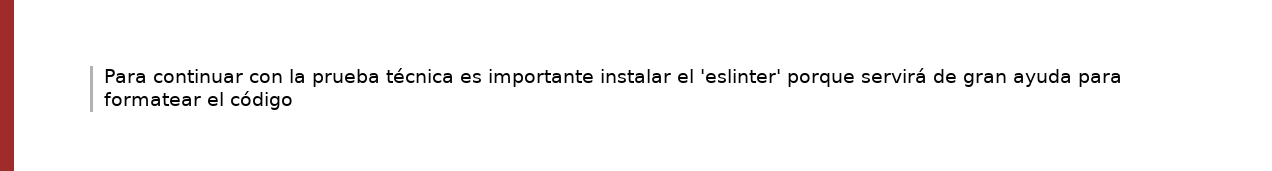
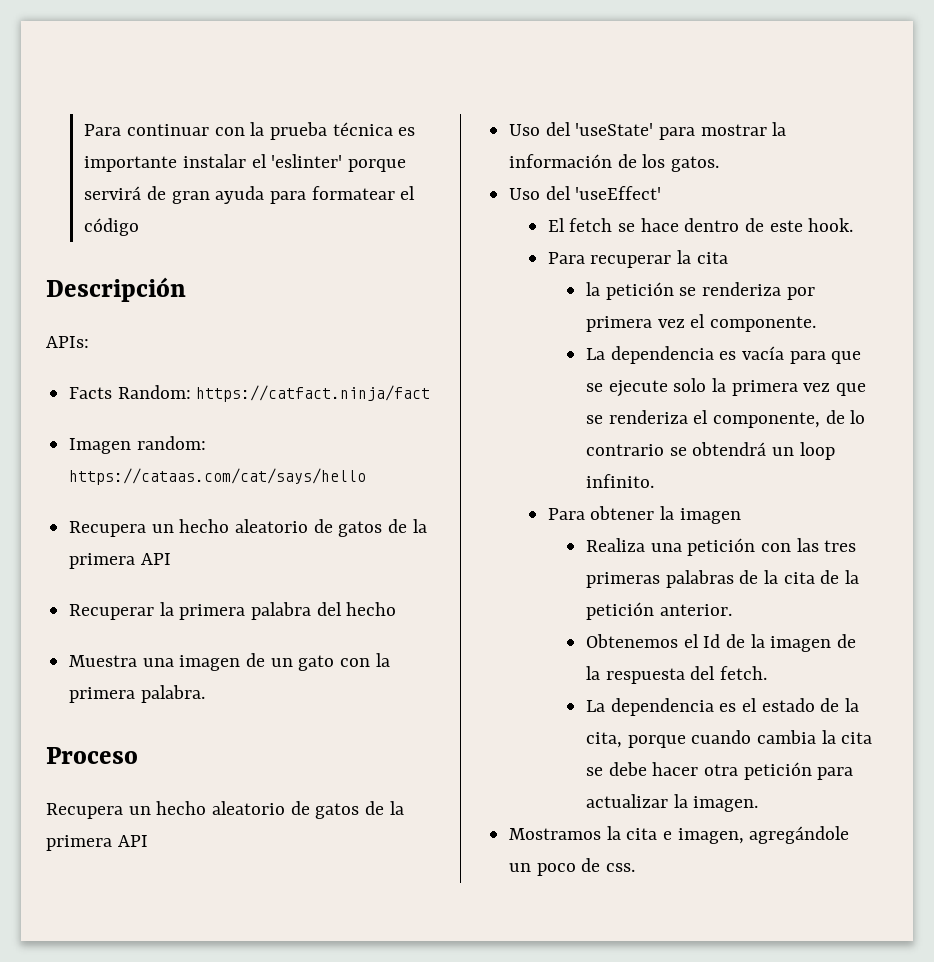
+ Descripción
+ APIs:
+ Facts Random: https://catfact.ninja/fact
+ Imagen random: https://cataas.com/cat/says/hello
+ Recupera un hecho aleatorio de gatos de la primera API
+ Recuperar la primera palabra del hecho
+ Muestra una imagen de un gato con la primera palabra.
+ Proceso
+ Recupera un hecho aleatorio de gatos de la primera API
+ Uso del 'useState' para mostrar la información de los gatos.
+ Uso del 'useEffect'
+ El fetch se hace dentro de este hook.
+ Para recuperar la cita
+ la petición se renderiza por primera vez el componente.
+ La dependencia es vacía para que se ejecute solo la primera vez que se renderiza el componente, de lo contrario se obtendrá un loop infinito.
+ Para obtener la imagen
+ Realiza una petición con las tres primeras palabras de la cita de la petición anterior.
+ Obtenemos el Id de la imagen de la respuesta del fetch.
+ La dependencia es el estado de la cita, porque cuando cambia la cita se debe hacer otra petición para actualizar la imagen.
+ Mostramos la cita e imagen, agregándole un poco de css.

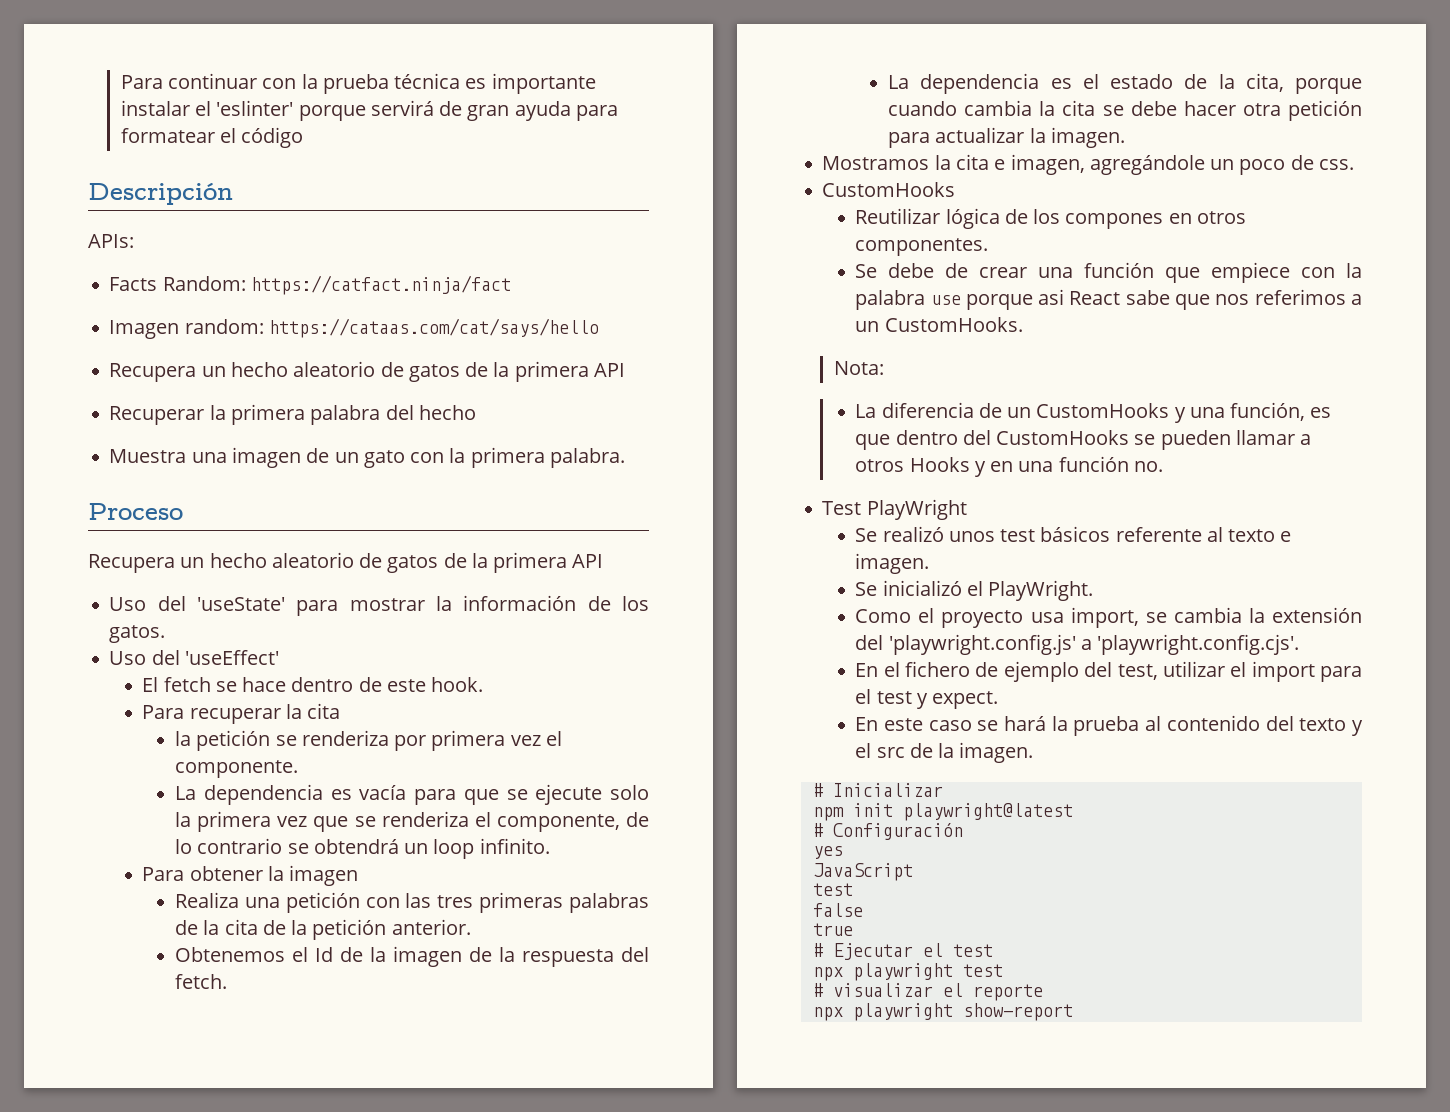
  Mostramos la cita e imagen, agregándole un poco de css.
+ CustomHooks
+ Reutilizar lógica de los compones en otros componentes.
+ Se debe de crear una función que empiece con la palabra use porque asi React sabe que nos referimos a un CustomHooks.
+ Nota:
+ La diferencia de un CustomHooks y una función, es que dentro del CustomHooks se pueden llamar a otros Hooks y en una función no.
+ Test PlayWright
+ Se realizó unos test básicos referente al texto e imagen.
+ Se inicializó el PlayWright.
+ Como el proyecto usa import, se cambia la extensión del 'playwright.config.js' a 'playwright.config.cjs'.
+ En el fichero de ejemplo del test, utilizar el import para el test y expect.
+ En este caso se hará la prueba al contenido del texto y el src de la imagen.
+ # Inicializar
+ npm init playwright@latest
+ # Configuración
+ yes
+ JavaScript
+ test
+ false
+ true
+ # Ejecutar el test
+ npx playwright test
+ # visualizar el reporte
+ npx playwright show-report

